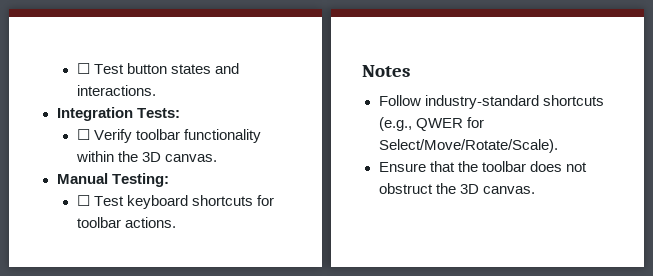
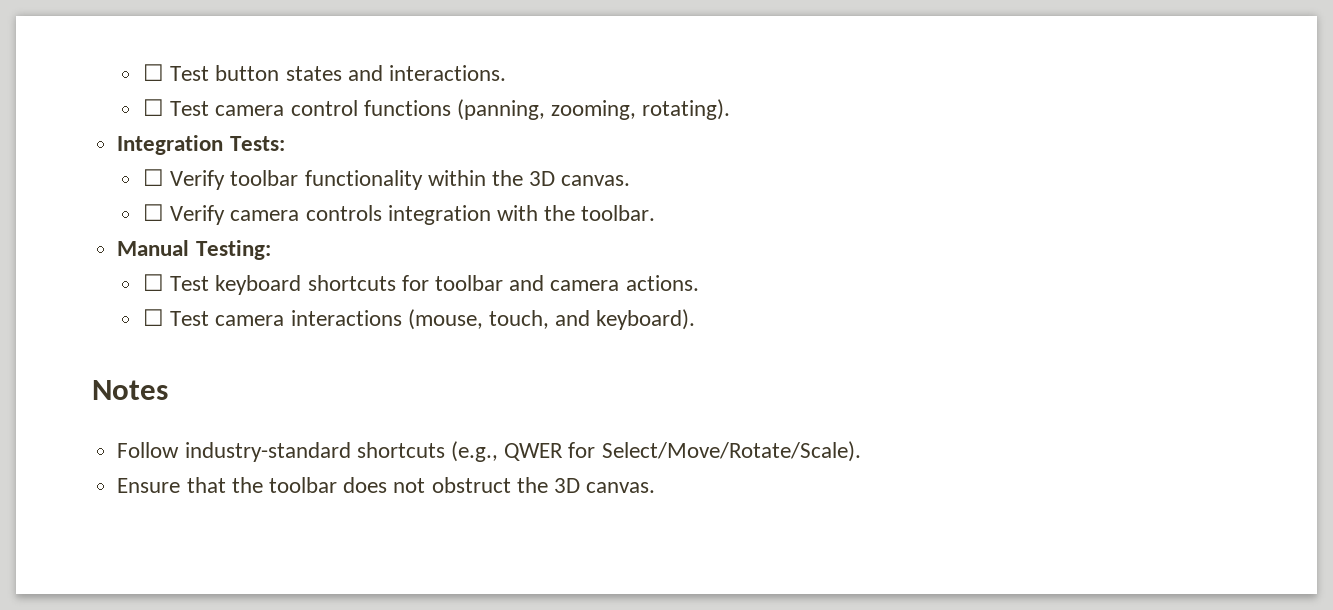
+ ☐ Test camera control functions (panning, zooming, rotating).
+ ☐ Verify camera controls integration with the toolbar.
- ☐ Test keyboard shortcuts for toolbar actions.
+ ☐ Test keyboard shortcuts for toolbar and camera actions.
+ ☐ Test camera interactions (mouse, touch, and keyboard).

